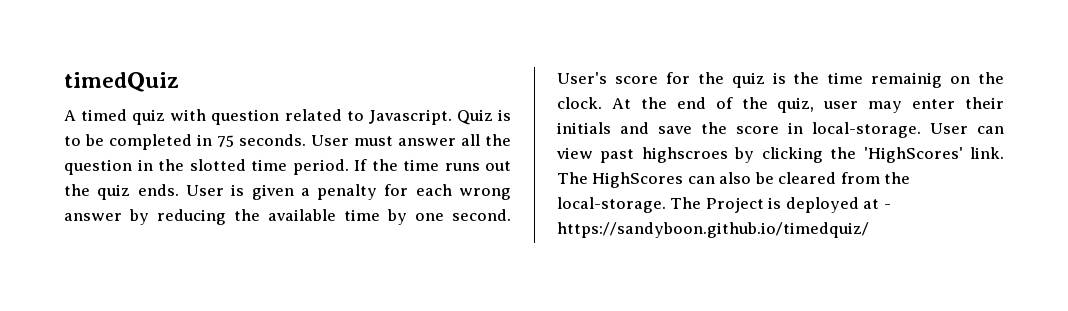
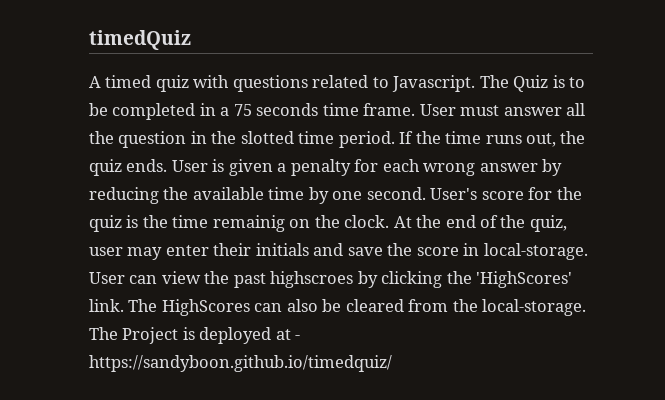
- A timed quiz with question related to Javascript.
+ A timed quiz with questions related to Javascript.
- Quiz is to be completed in 75 seconds.
+ The Quiz is to be completed in a 75 seconds time frame.
- If the time runs out the quiz ends.
+ If the time runs out, the quiz ends.
- User can view past highscroes by clicking the 'HighScores' link.
+ User can view the past highscroes by clicking the 'HighScores' link.

